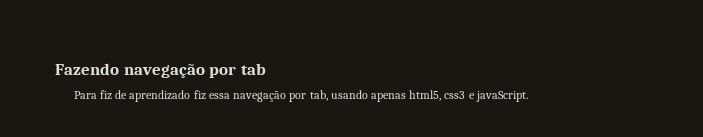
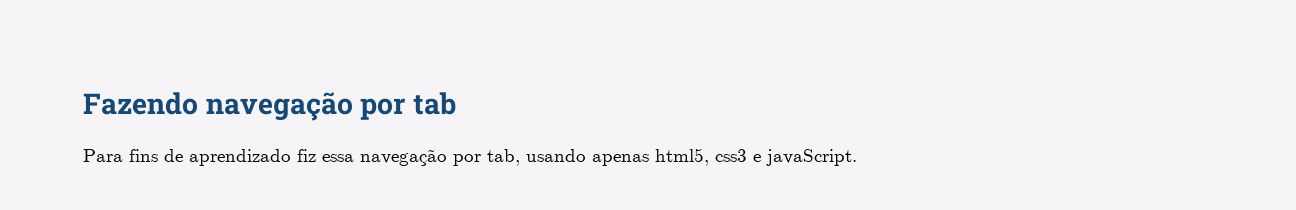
- Para fiz de aprendizado fiz essa navegação por tab, usando apenas html5, css3 e javaScript.
+ Para fins de aprendizado fiz essa navegação por tab, usando apenas html5, css3 e javaScript.

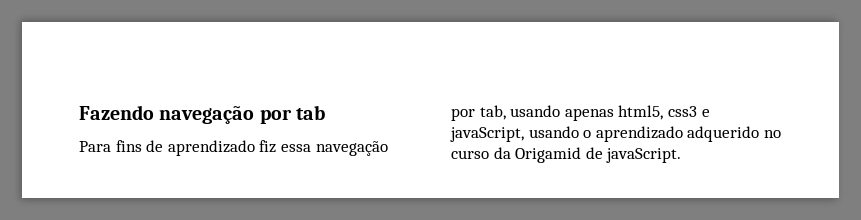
- Para fins de aprendizado fiz essa navegação por tab, usando apenas html5, css3 e javaScript.
+ Para fins de aprendizado fiz essa navegação por tab, usando apenas html5, css3 e javaScript, usando o aprendizado adquerido no curso da Origamid de javaScript.

